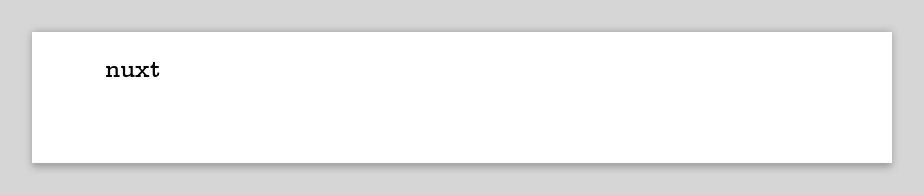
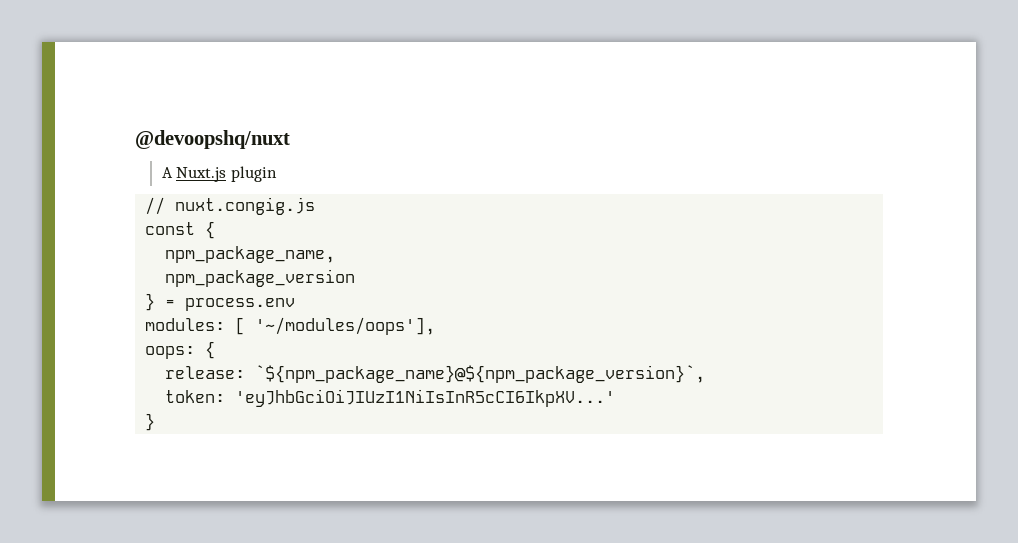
- nuxt
+ @devoopshq/nuxt
+ A Nuxt.js plugin
+ // nuxt.congig.js
+ const {
+ npm_package_name,
+ npm_package_version
+ } = process.env
+ modules: [ '~/modules/oops'],
+ oops: {
+ release: `${npm_package_name}@${npm_package_version}`,
+ token: 'eyJhbGciOiJIUzI1NiIsInR5cCI6IkpXV...'
+ }

